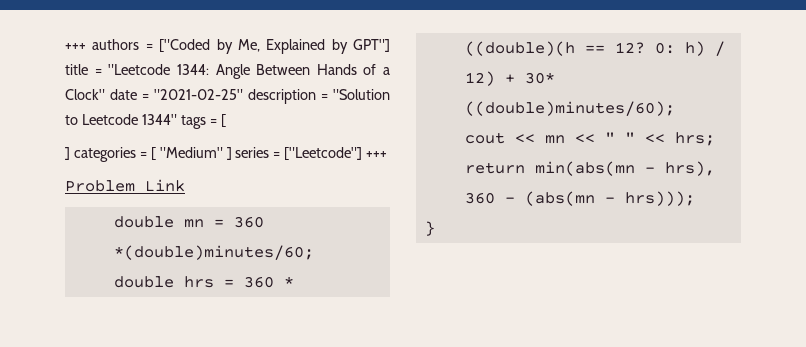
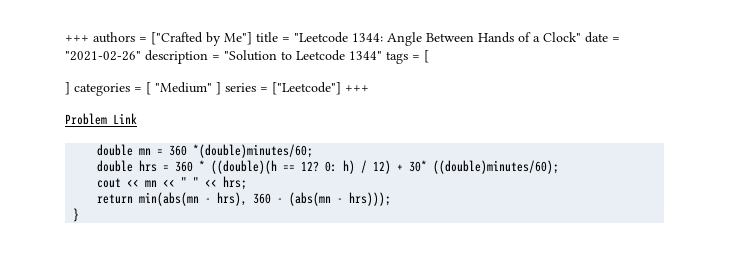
- +++ authors = ["Coded by Me, Explained by GPT"] title = "Leetcode 1344: Angle Between Hands of a Clock" date = "2021-02-25" description = "Solution to Leetcode 1344" tags = [
+ +++ authors = ["Crafted by Me"] title = "Leetcode 1344: Angle Between Hands of a Clock" date = "2021-02-26" description = "Solution to Leetcode 1344" tags = [

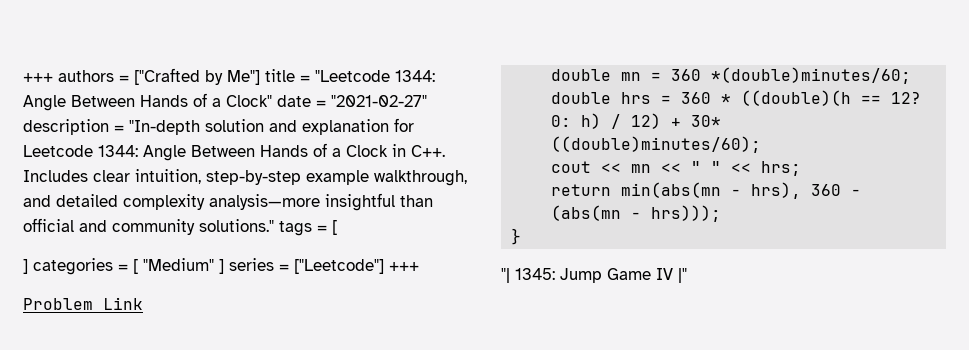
- +++ authors = ["Crafted by Me"] title = "Leetcode 1344: Angle Between Hands of a Clock" date = "2021-02-26" description = "Solution to Leetcode 1344" tags = [
+ +++ authors = ["Crafted by Me"] title = "Leetcode 1344: Angle Between Hands of a Clock" date = "2021-02-27" description = "In-depth solution and explanation for Leetcode 1344: Angle Between Hands of a Clock in C++. Includes clear intuition, step-by-step example walkthrough, and detailed complexity analysis—more insightful than official and community solutions." tags = [
+ "| 1345: Jump Game IV |"

